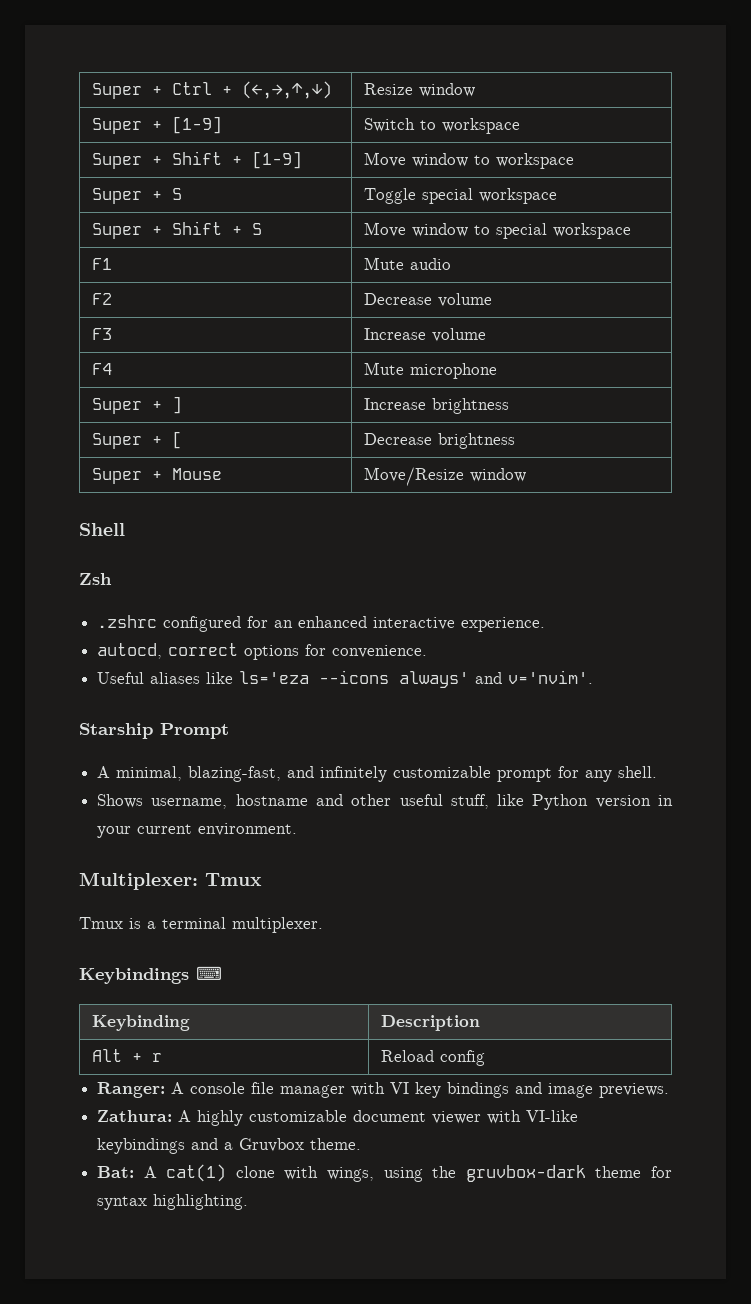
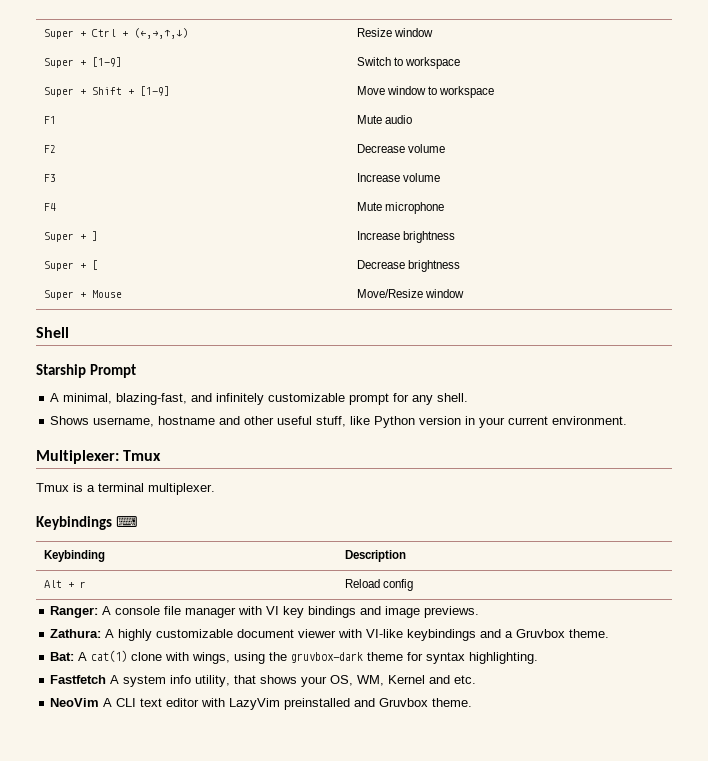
- Super + S | Toggle special workspace
- Super + Shift + S | Move window to special workspace
- Zsh
- .zshrc configured for an enhanced interactive experience.
- autocd, correct options for convenience.
- Useful aliases like ls='eza --icons always' and v='nvim'.
+ Fastfetch A system info utility, that shows your OS, WM, Kernel and etc.
+ NeoVim A CLI text editor with LazyVim preinstalled and Gruvbox theme.

